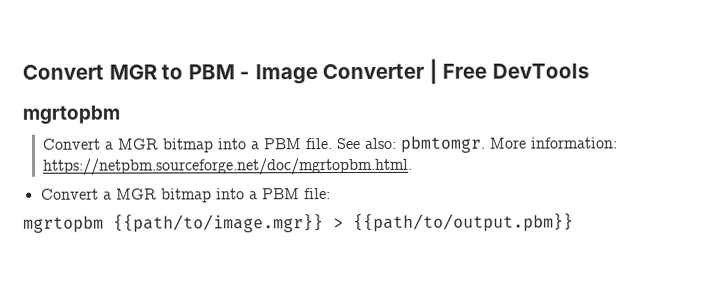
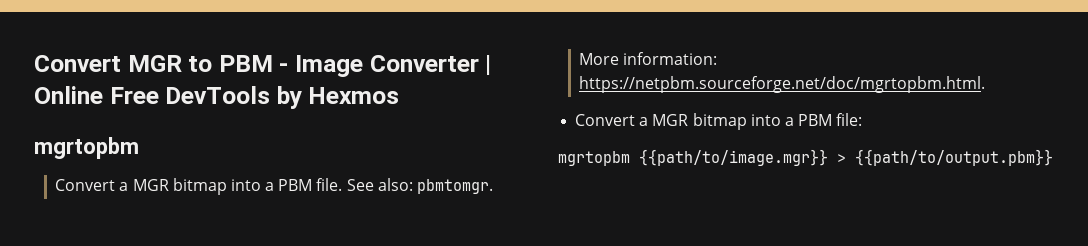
- Convert MGR to PBM - Image Converter | Free DevTools
+ Convert MGR to PBM - Image Converter | Online Free DevTools by Hexmos

